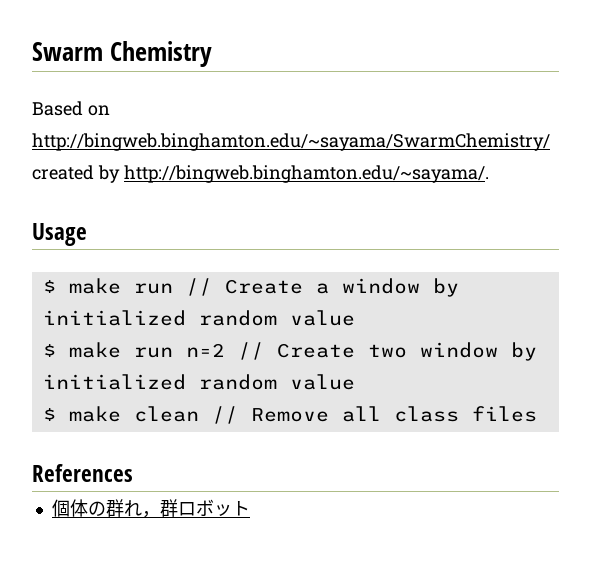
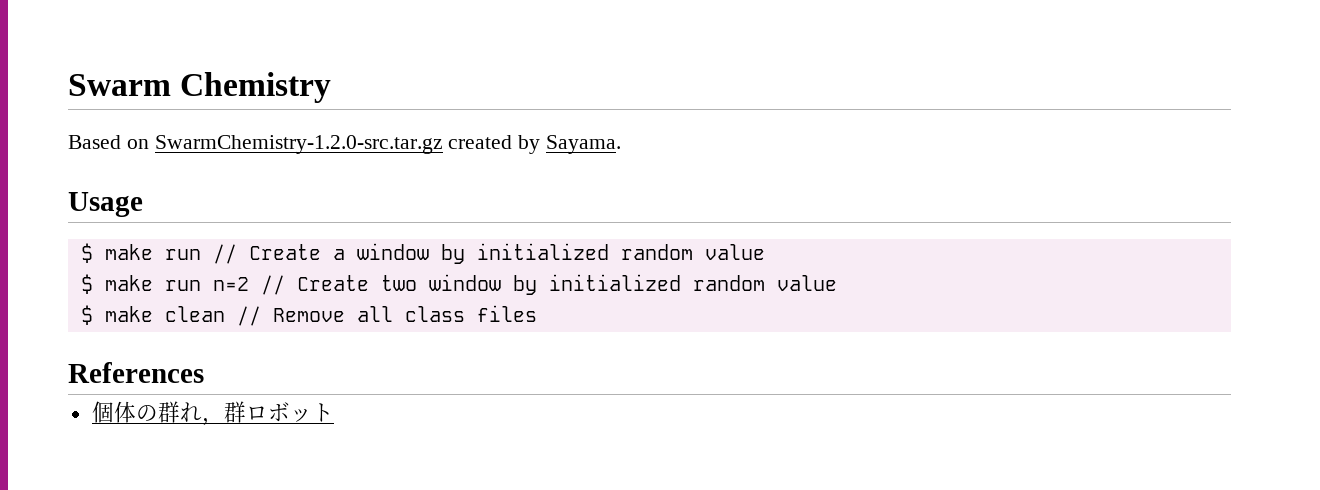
- Based on http://bingweb.binghamton.edu/~sayama/SwarmChemistry/ created by http://bingweb.binghamton.edu/~sayama/.
+ Based on SwarmChemistry-1.2.0-src.tar.gz created by Sayama.

